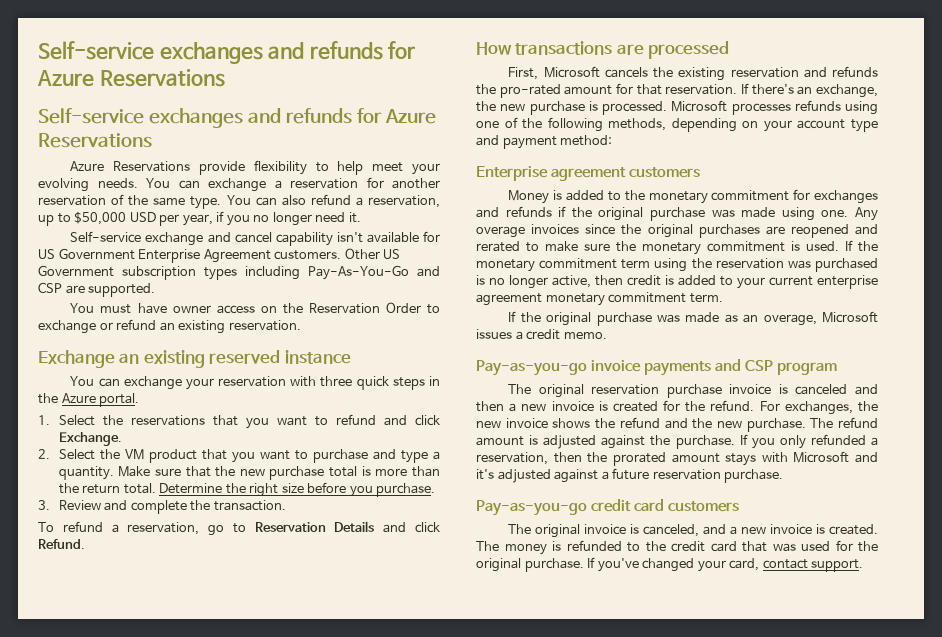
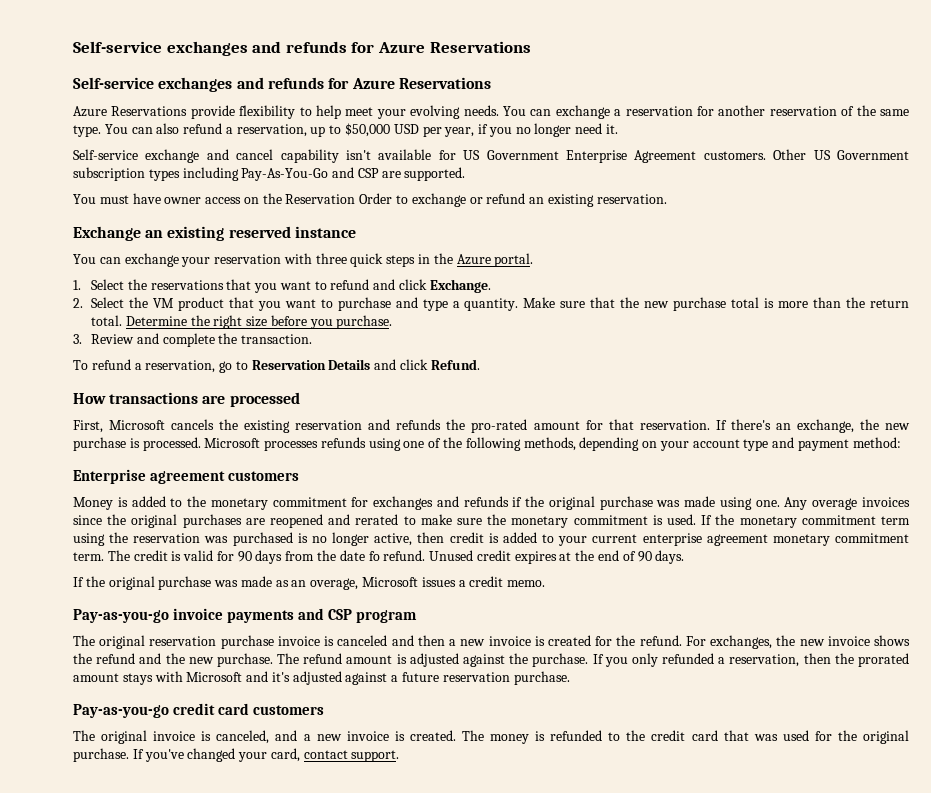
+ The credit is valid for 90 days from the date fo refund. Unused credit expires at the end of 90 days.

